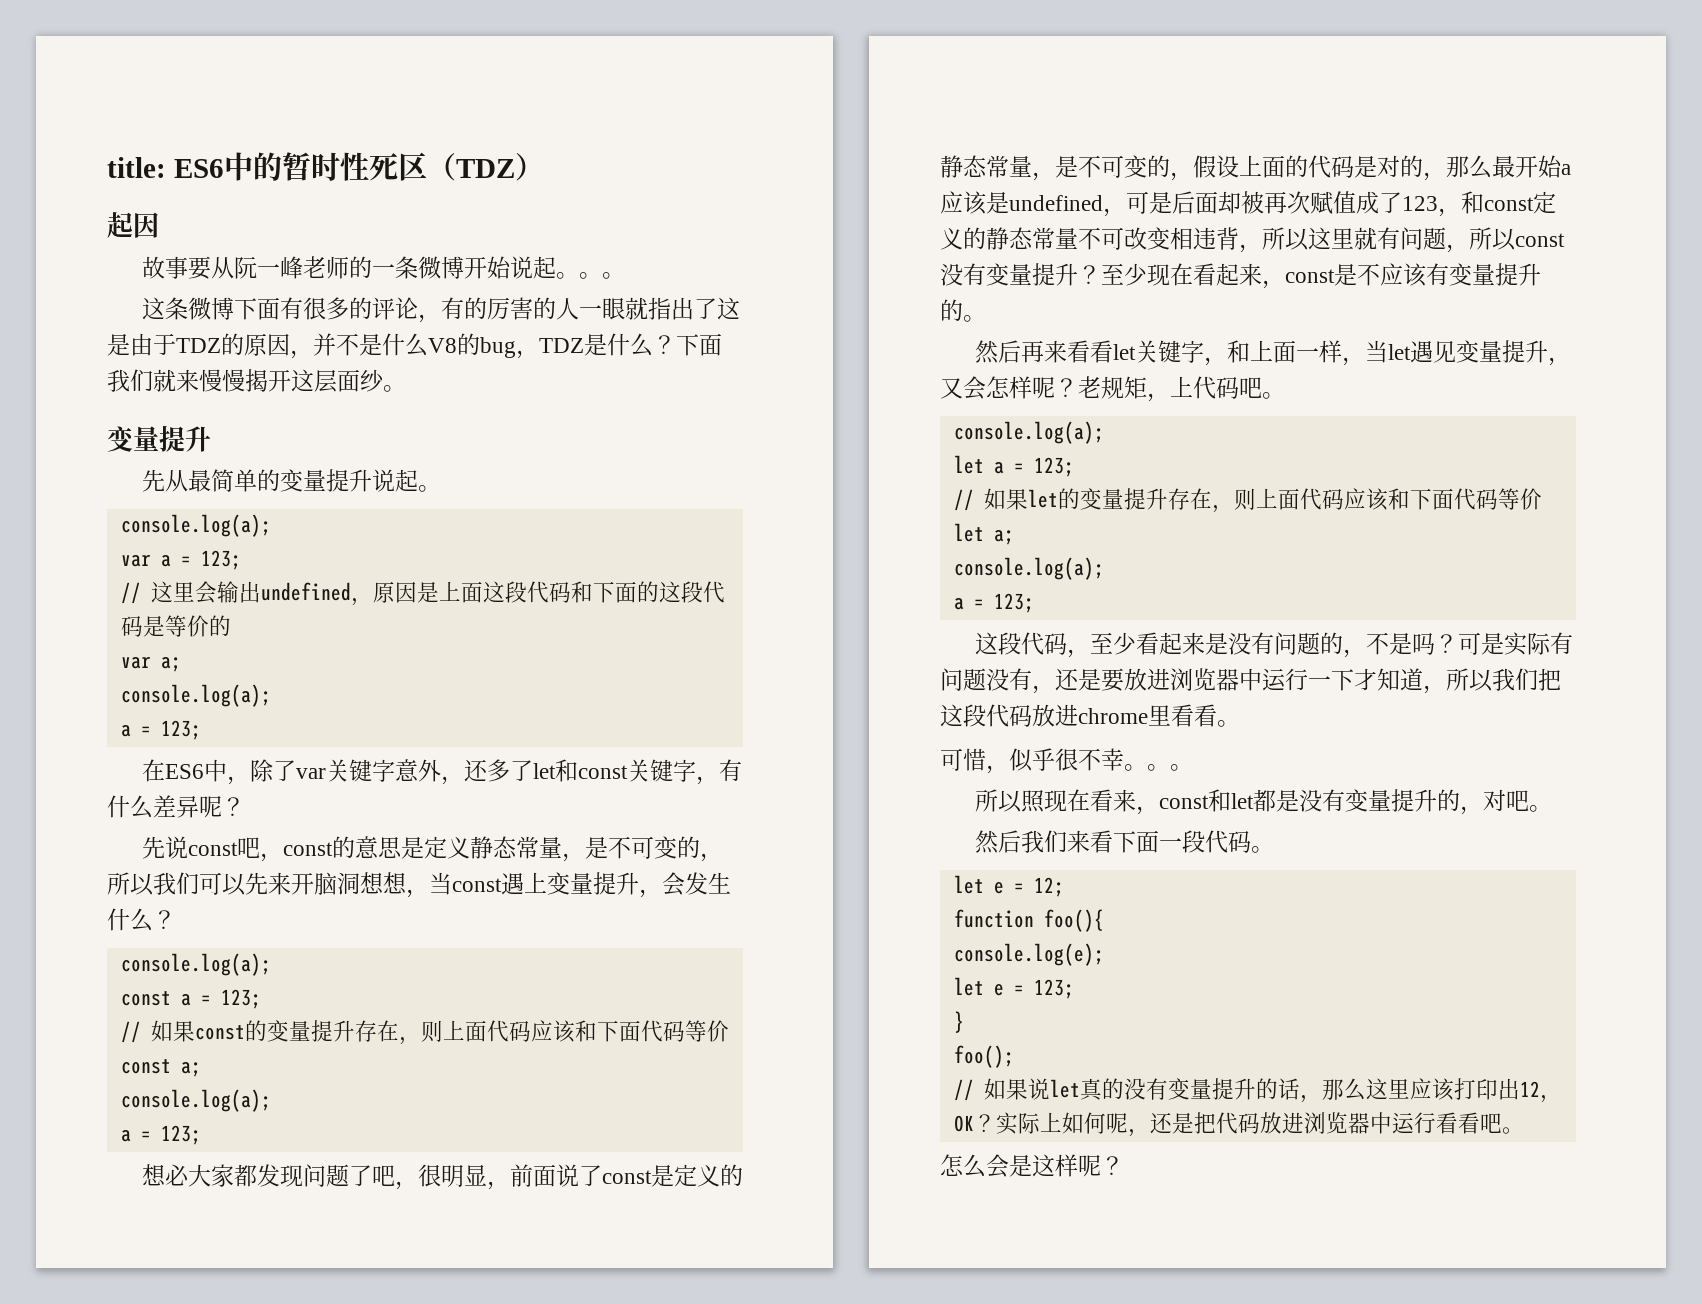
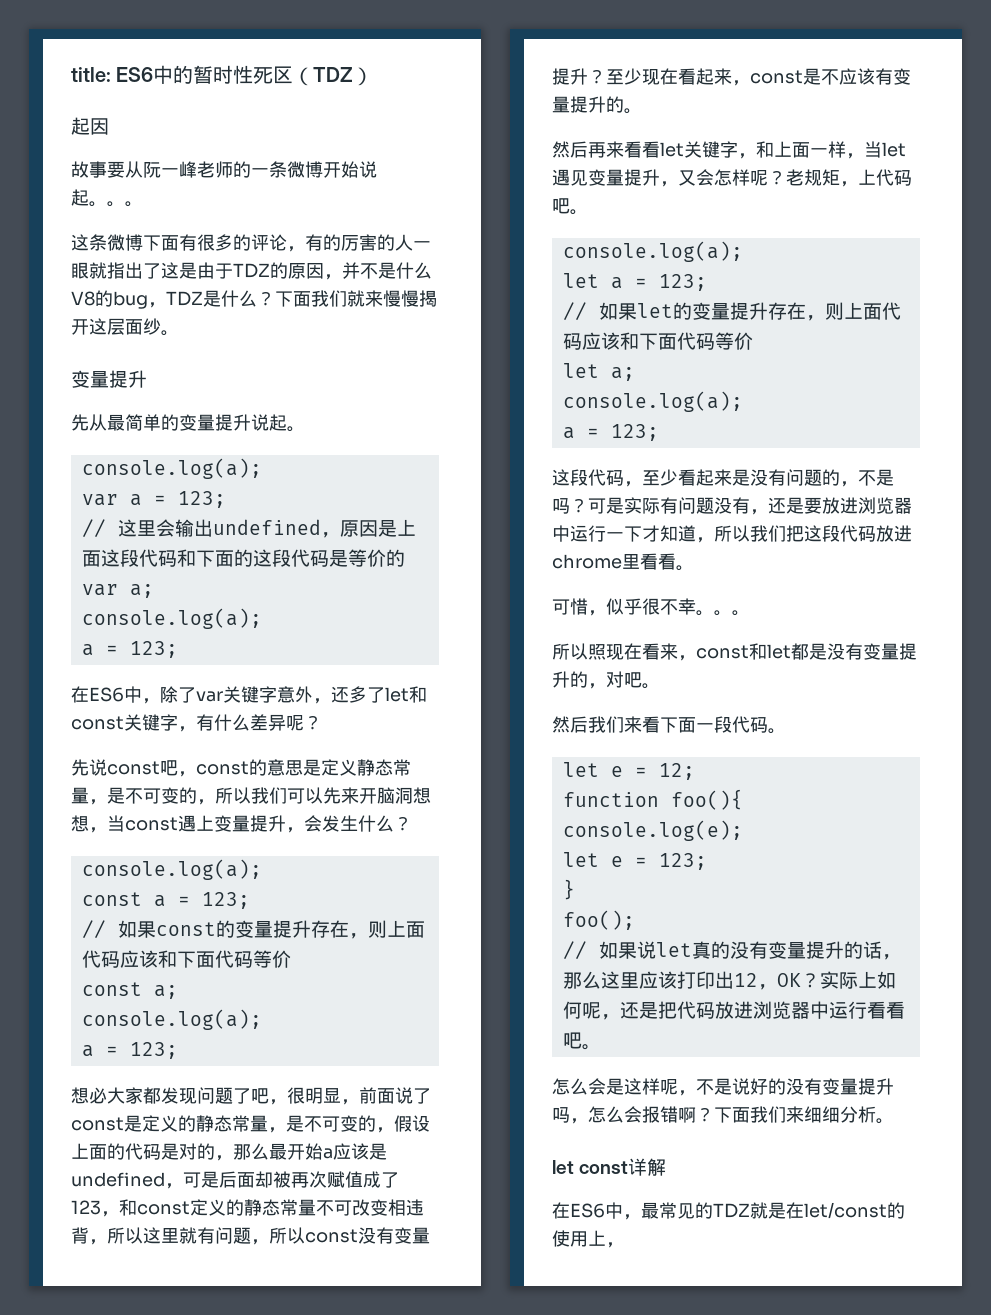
- 怎么会是这样呢？
+ 怎么会是这样呢，不是说好的没有变量提升吗，怎么会报错啊？下面我们来细细分析。
+ let const详解
+ 在ES6中，最常见的TDZ就是在let/const的使用上，

